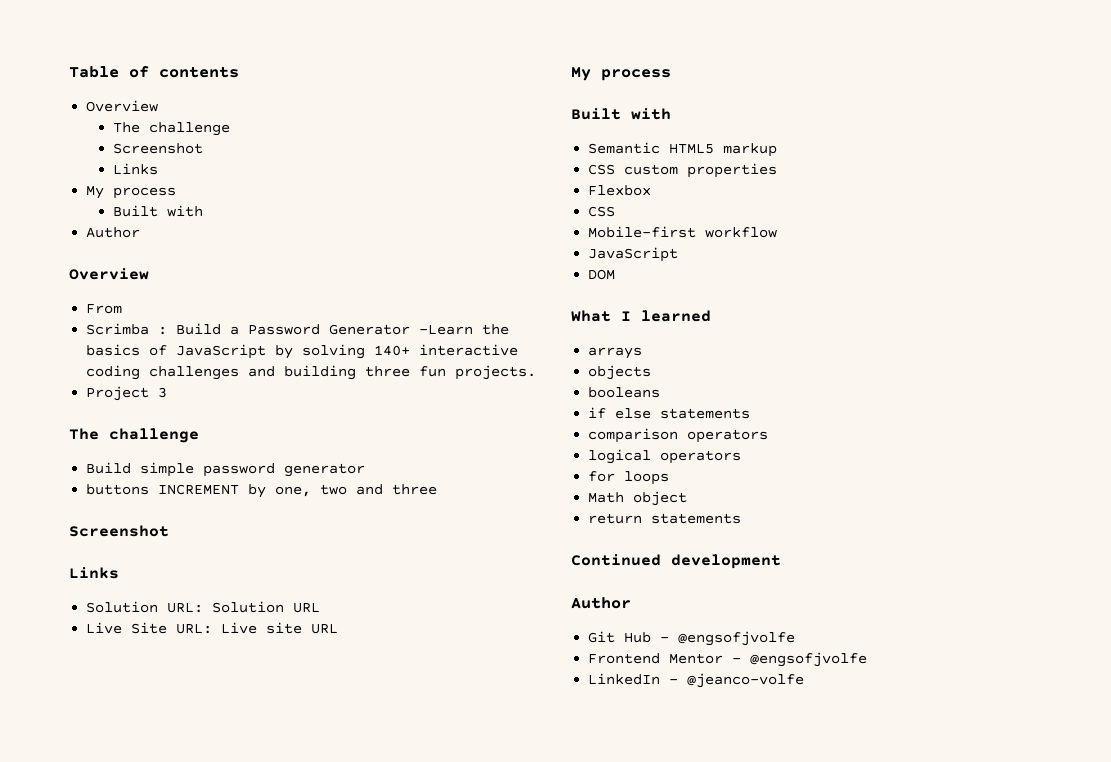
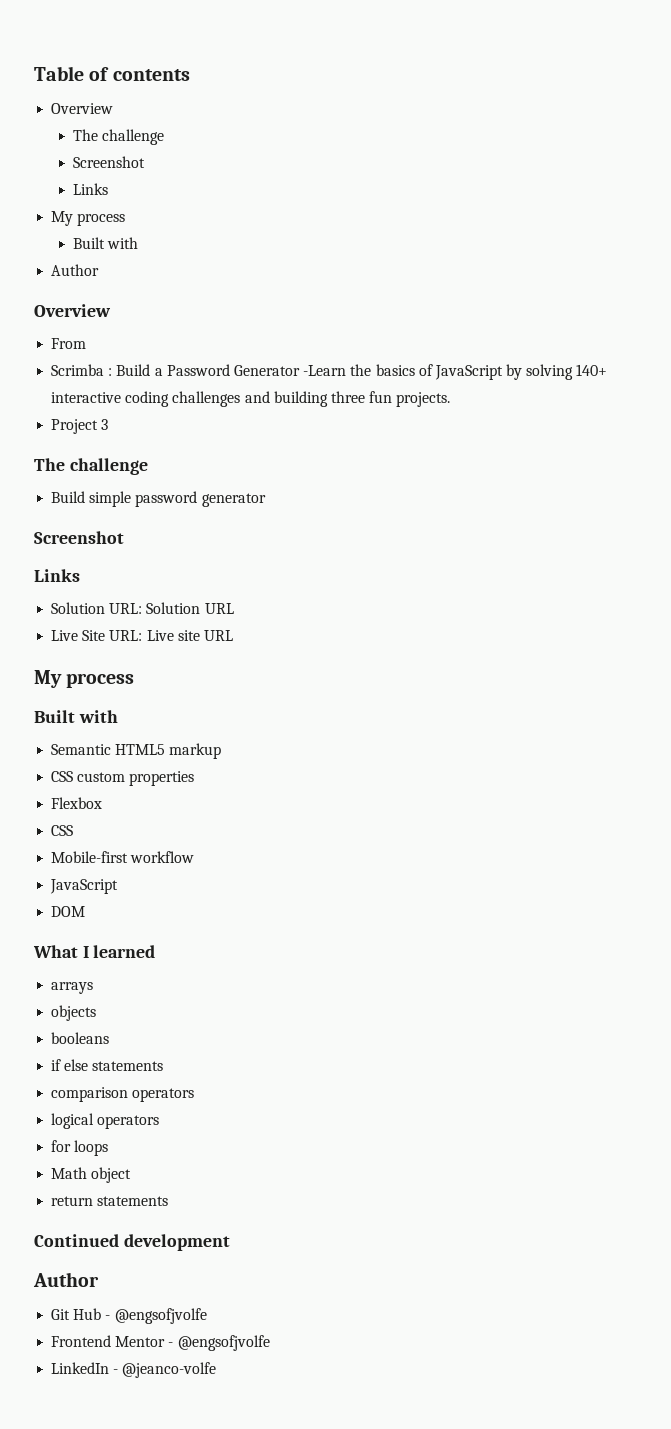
- buttons INCREMENT by one, two and three

